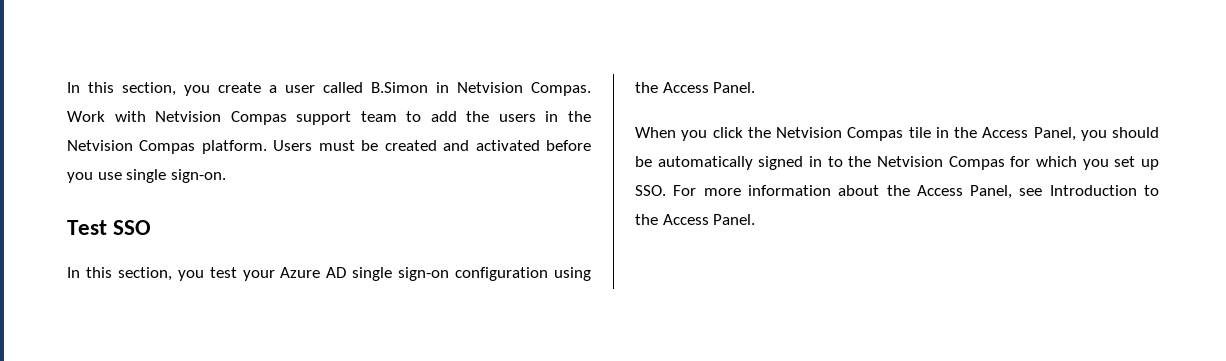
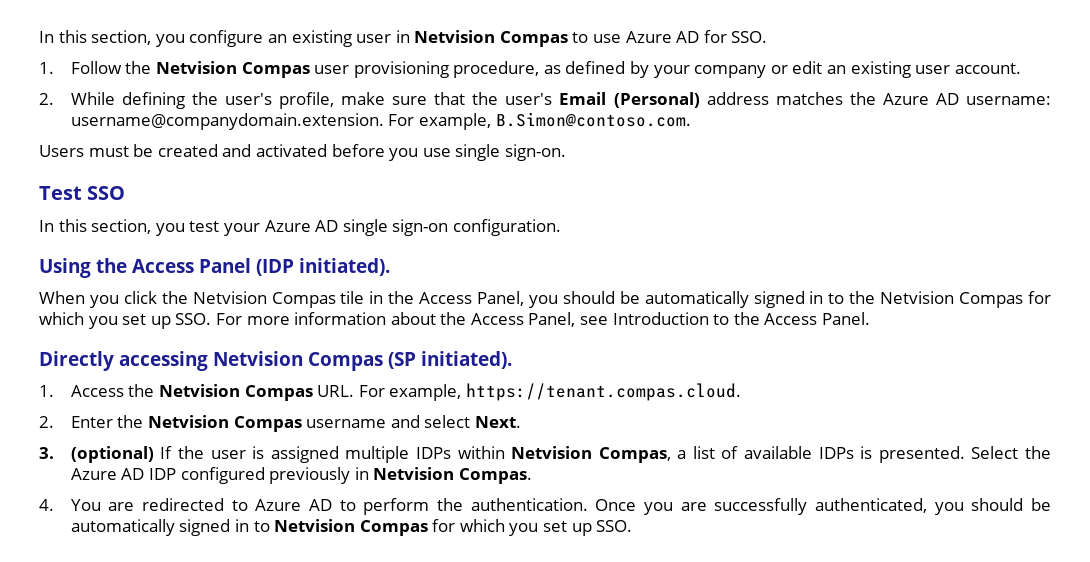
- In this section, you create a user called B.Simon in Netvision Compas. Work with Netvision Compas support team to add the users in the Netvision Compas platform. Users must be created and activated before you use single sign-on.
+ In this section, you configure an existing user in Netvision Compas to use Azure AD for SSO.
+ 1. Follow the Netvision Compas user provisioning procedure, as defined by your company or edit an existing user account.
+ 2. While defining the user's profile, make sure that the user's Email (Personal) address matches the Azure AD username: username@companydomain.extension. For example, B.Simon@contoso.com.
+ Users must be created and activated before you use single sign-on.
- In this section, you test your Azure AD single sign-on configuration using the Access Panel.
+ In this section, you test your Azure AD single sign-on configuration.
+ Using the Access Panel (IDP initiated).
+ Directly accessing Netvision Compas (SP initiated).
+ 1. Access the Netvision Compas URL. For example, https://tenant.compas.cloud.
+ 2. Enter the Netvision Compas username and select Next.
+ 3. (optional) If the user is assigned multiple IDPs within Netvision Compas, a list of available IDPs is presented. Select the Azure AD IDP configured previously in Netvision Compas.
+ 4. You are redirected to Azure AD to perform the authentication. Once you are successfully authenticated, you should be automatically signed in to Netvision Compas for which you set up SSO.

